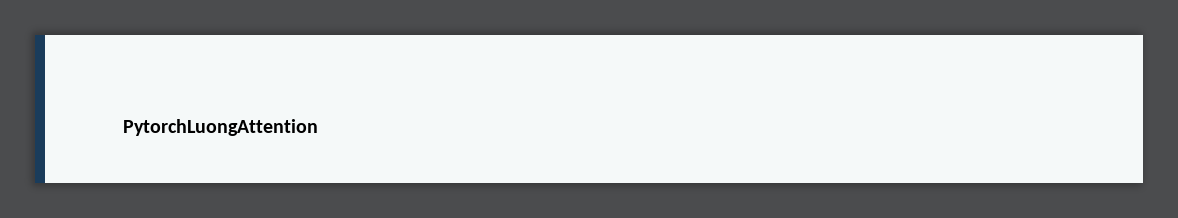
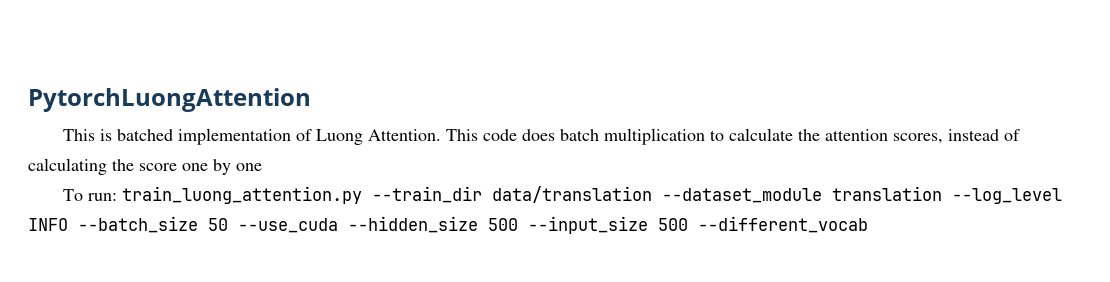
+ This is batched implementation of Luong Attention. This code does batch multiplication to calculate the attention scores, instead of calculating the score one by one
+ To run: train_luong_attention.py --train_dir data/translation --dataset_module translation --log_level INFO --batch_size 50 --use_cuda --hidden_size 500 --input_size 500 --different_vocab

